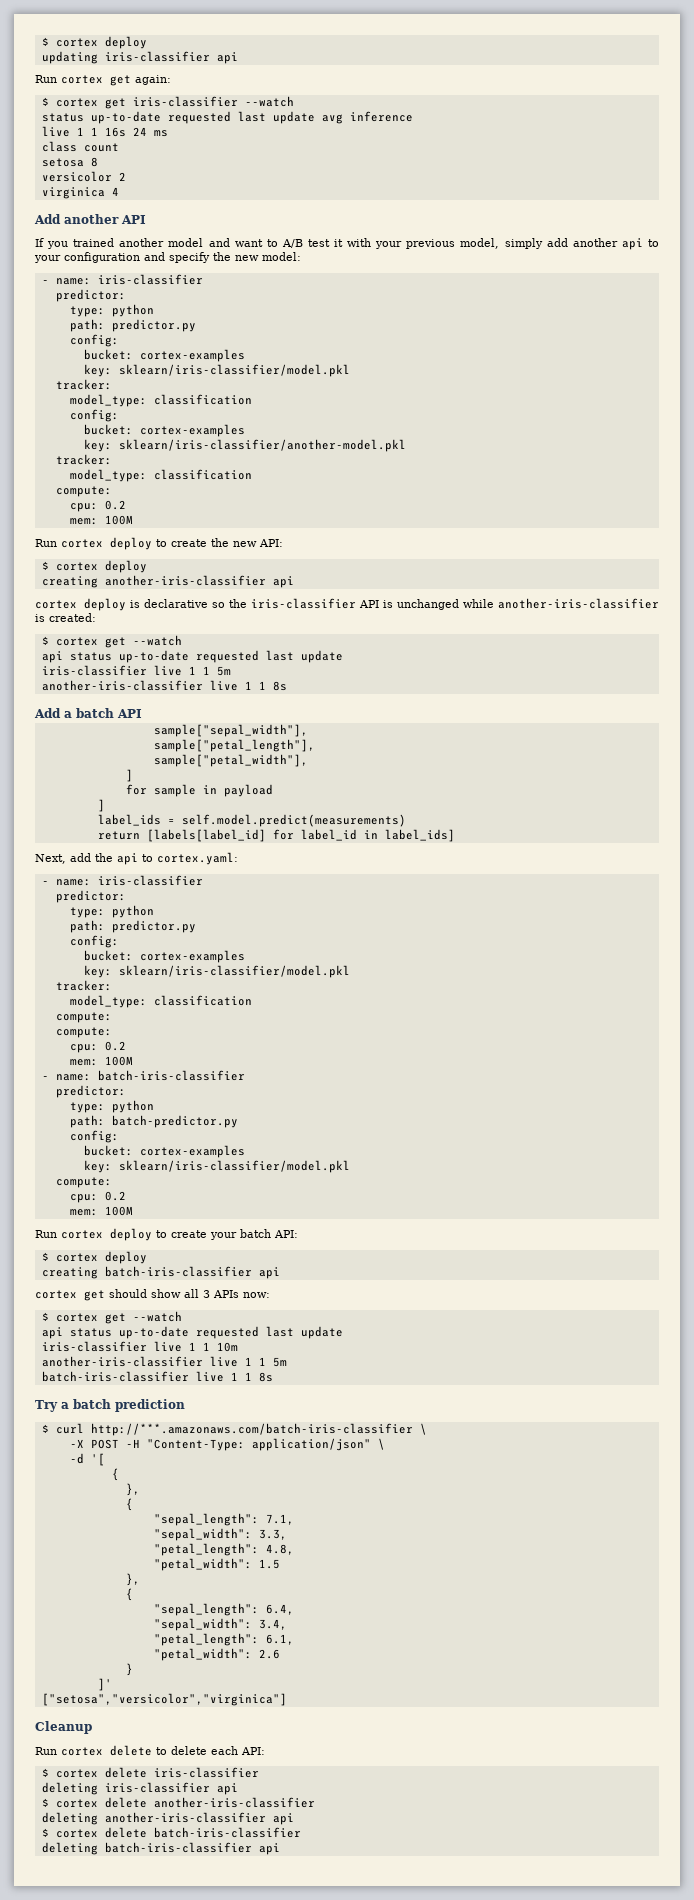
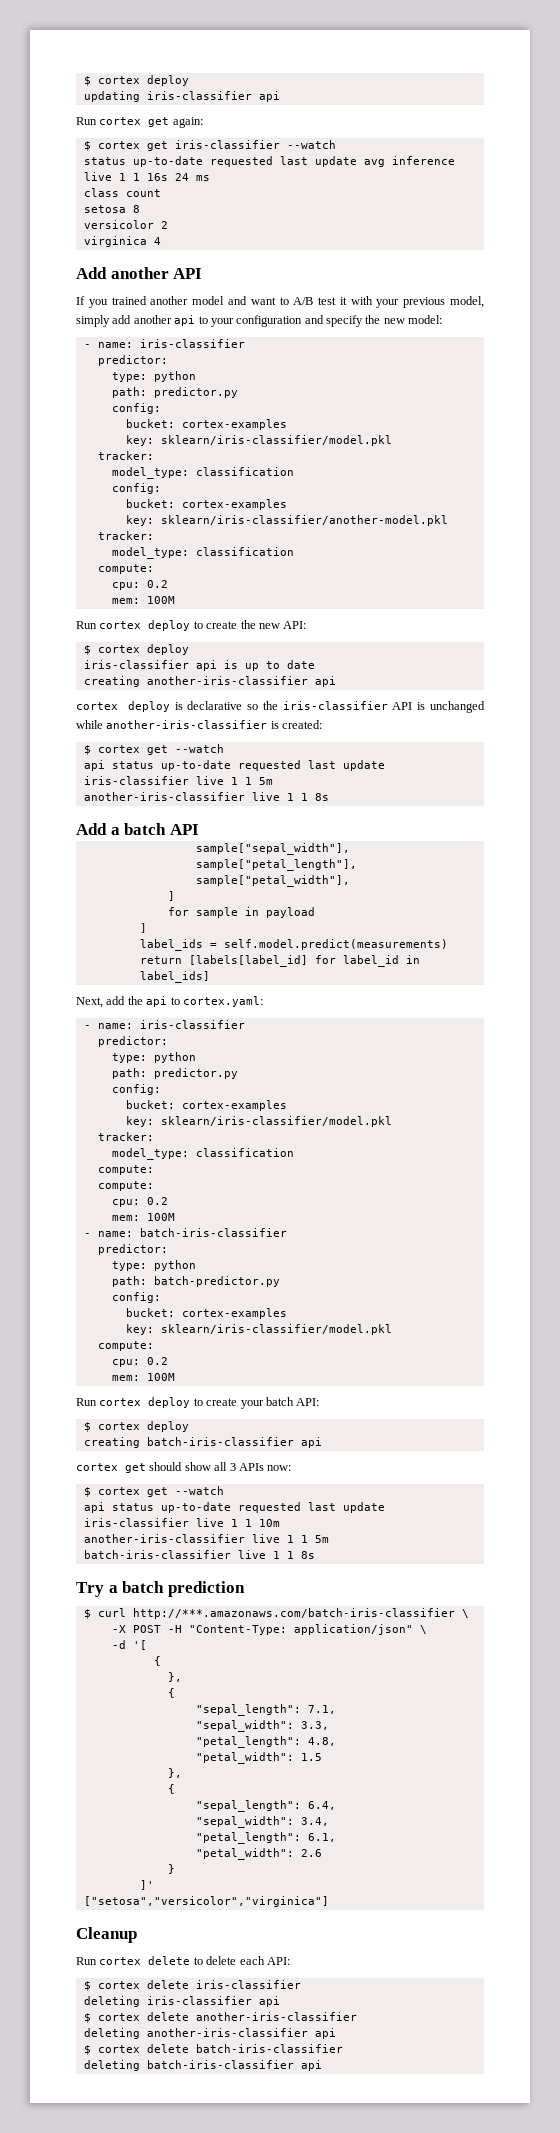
+ iris-classifier api is up to date

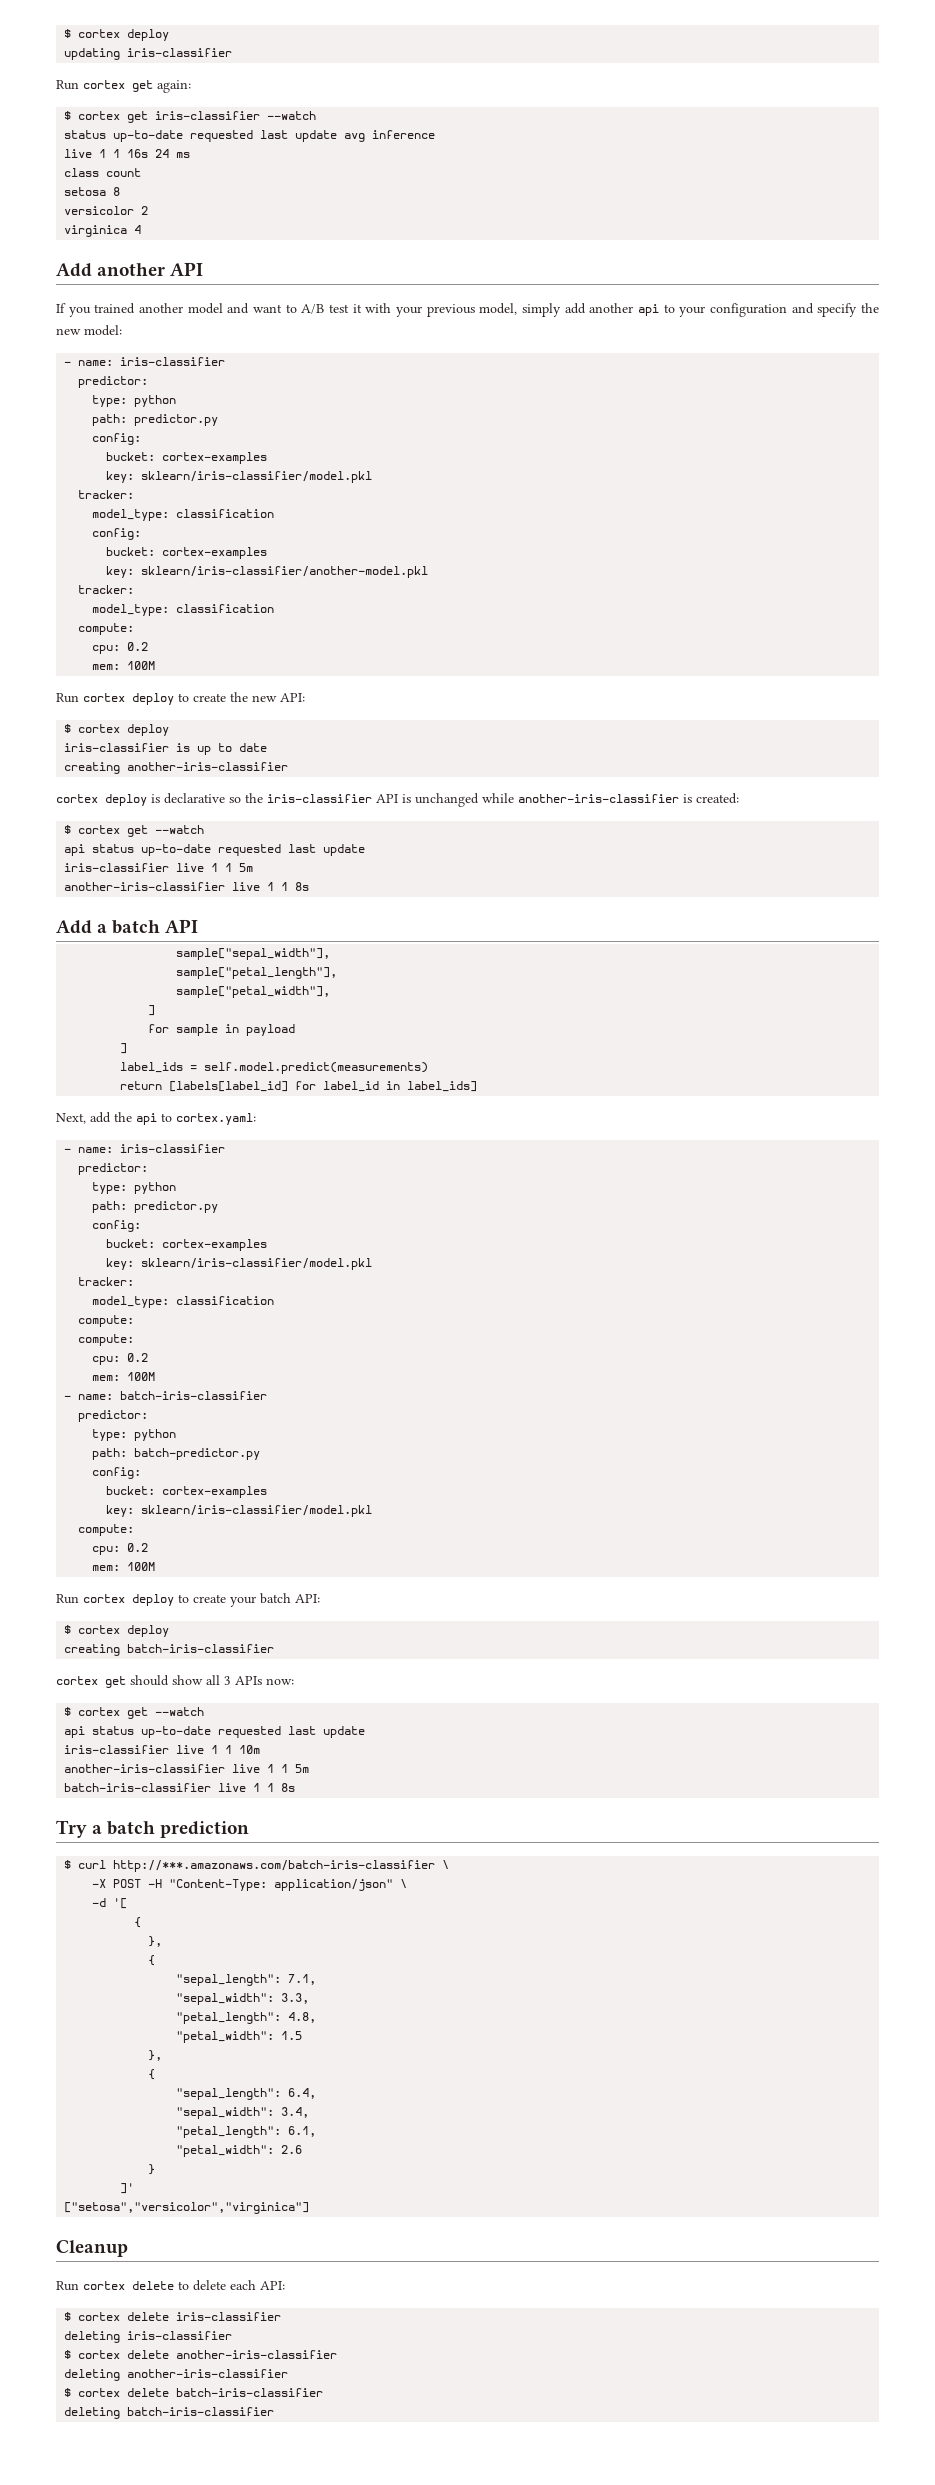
- updating iris-classifier api
+ updating iris-classifier
- iris-classifier api is up to date
+ iris-classifier is up to date
- creating another-iris-classifier api
+ creating another-iris-classifier
- creating batch-iris-classifier api
+ creating batch-iris-classifier
- deleting iris-classifier api
+ deleting iris-classifier
- deleting another-iris-classifier api
+ deleting another-iris-classifier
- deleting batch-iris-classifier api
+ deleting batch-iris-classifier

